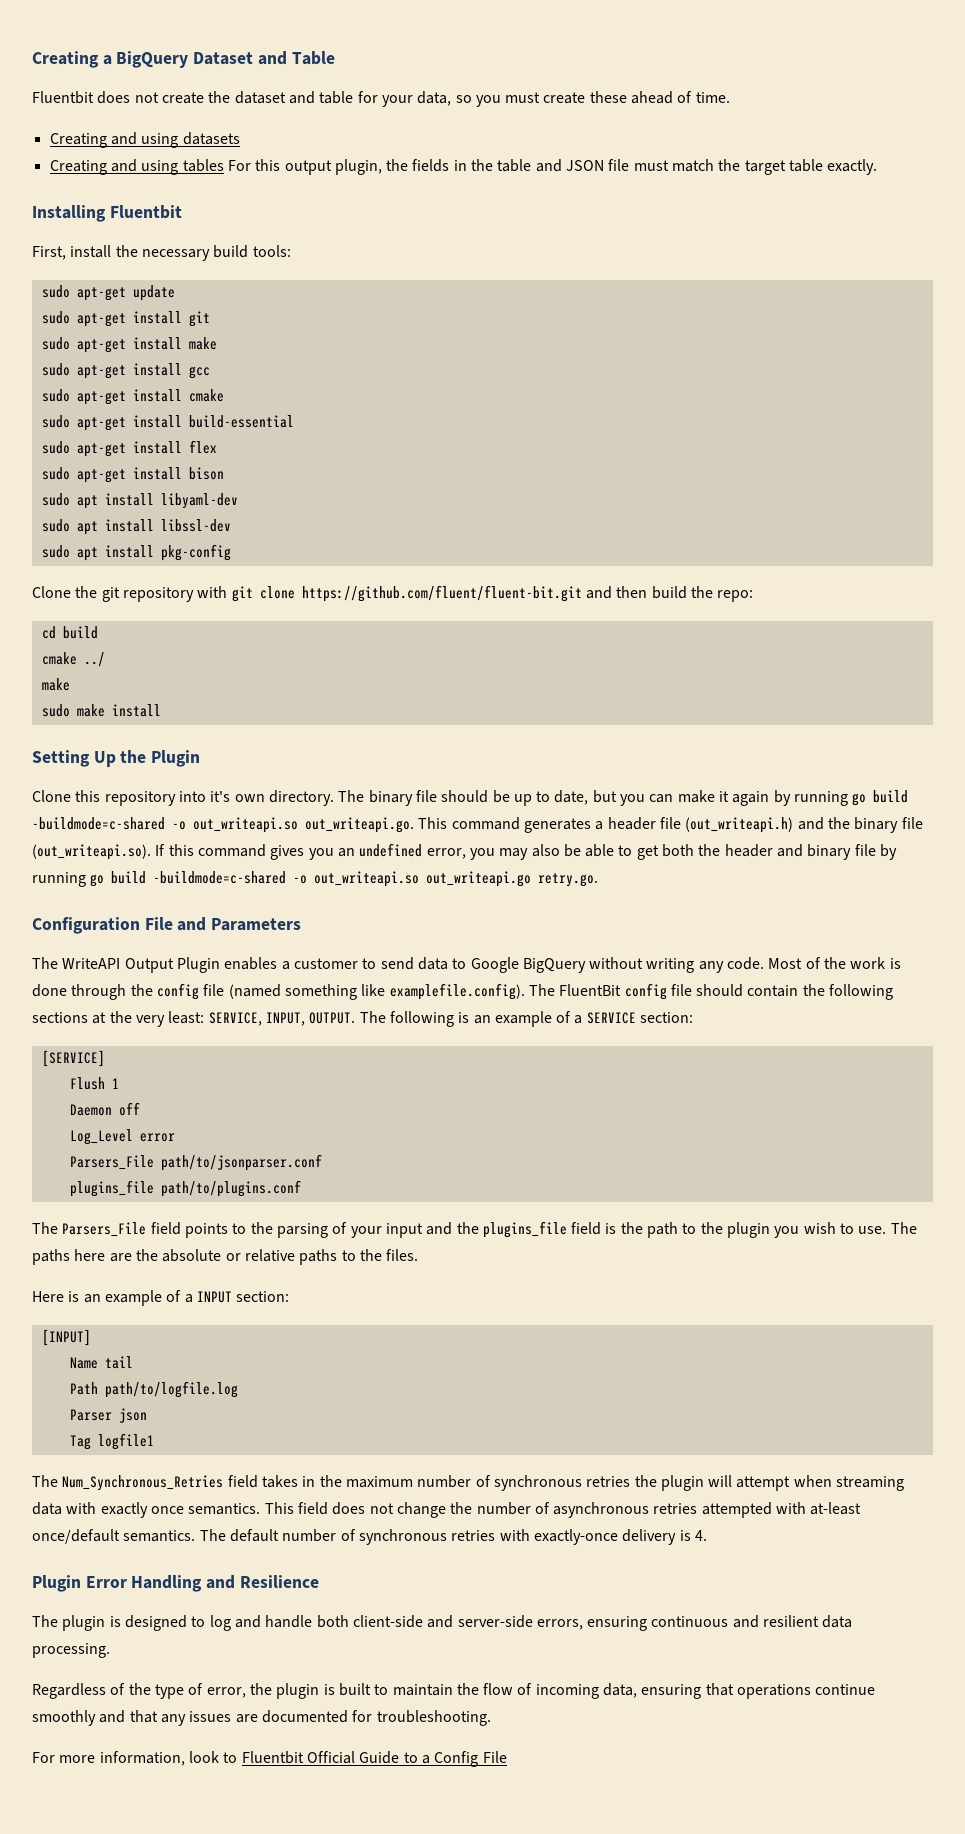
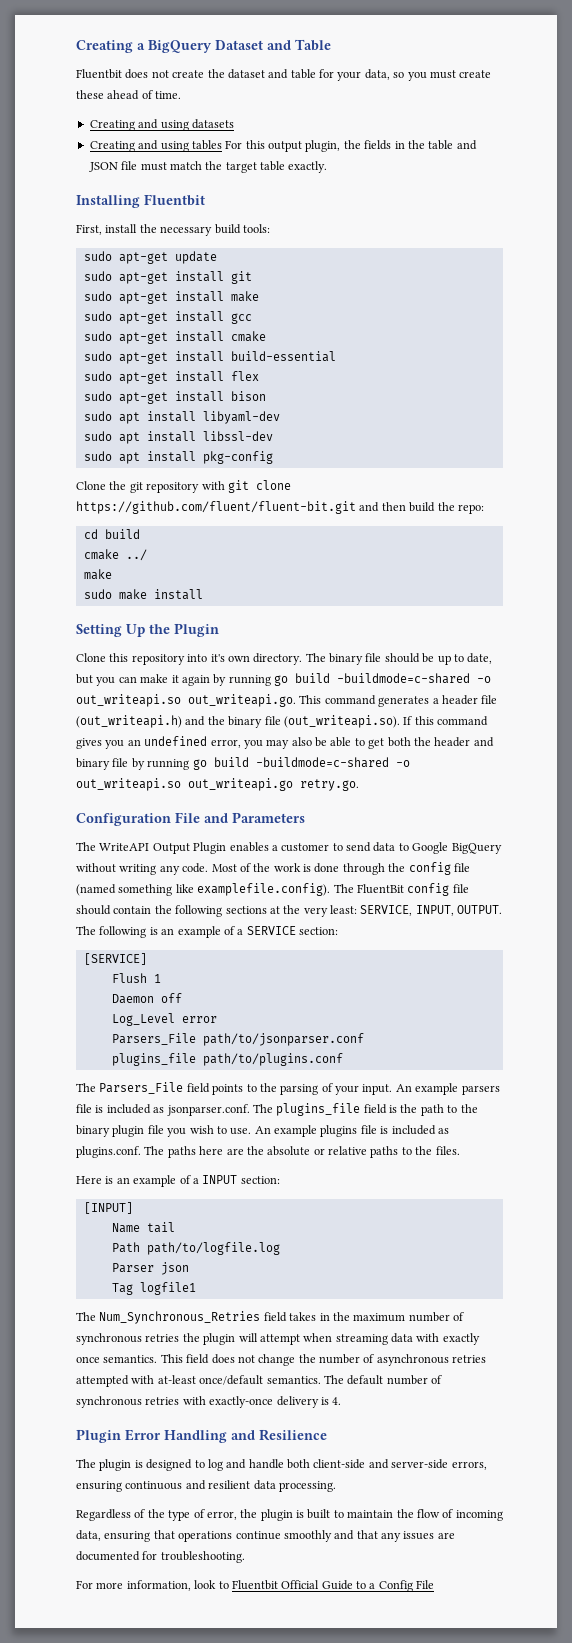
- The Parsers_File field points to the parsing of your input and the plugins_file field is the path to the plugin you wish to use.
+ The Parsers_File field points to the parsing of your input. An example parsers file is included as jsonparser.conf. The plugins_file field is the path to the binary plugin file you wish to use.
- The paths here are the absolute or relative paths to the files.
+ An example plugins file is included as plugins.conf. The paths here are the absolute or relative paths to the files.

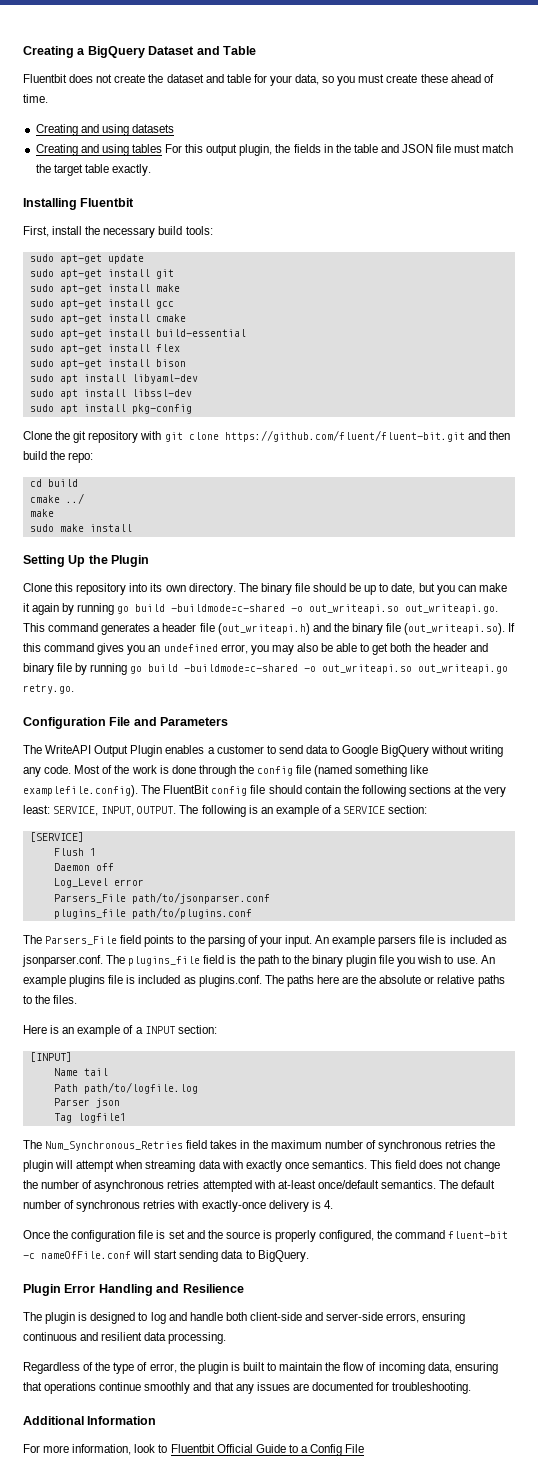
- Clone this repository into it's own directory.
+ Clone this repository into its own directory.
+ Once the configuration file is set and the source is properly configured, the command fluent-bit -c nameOfFile.conf will start sending data to BigQuery.
+ Additional Information

